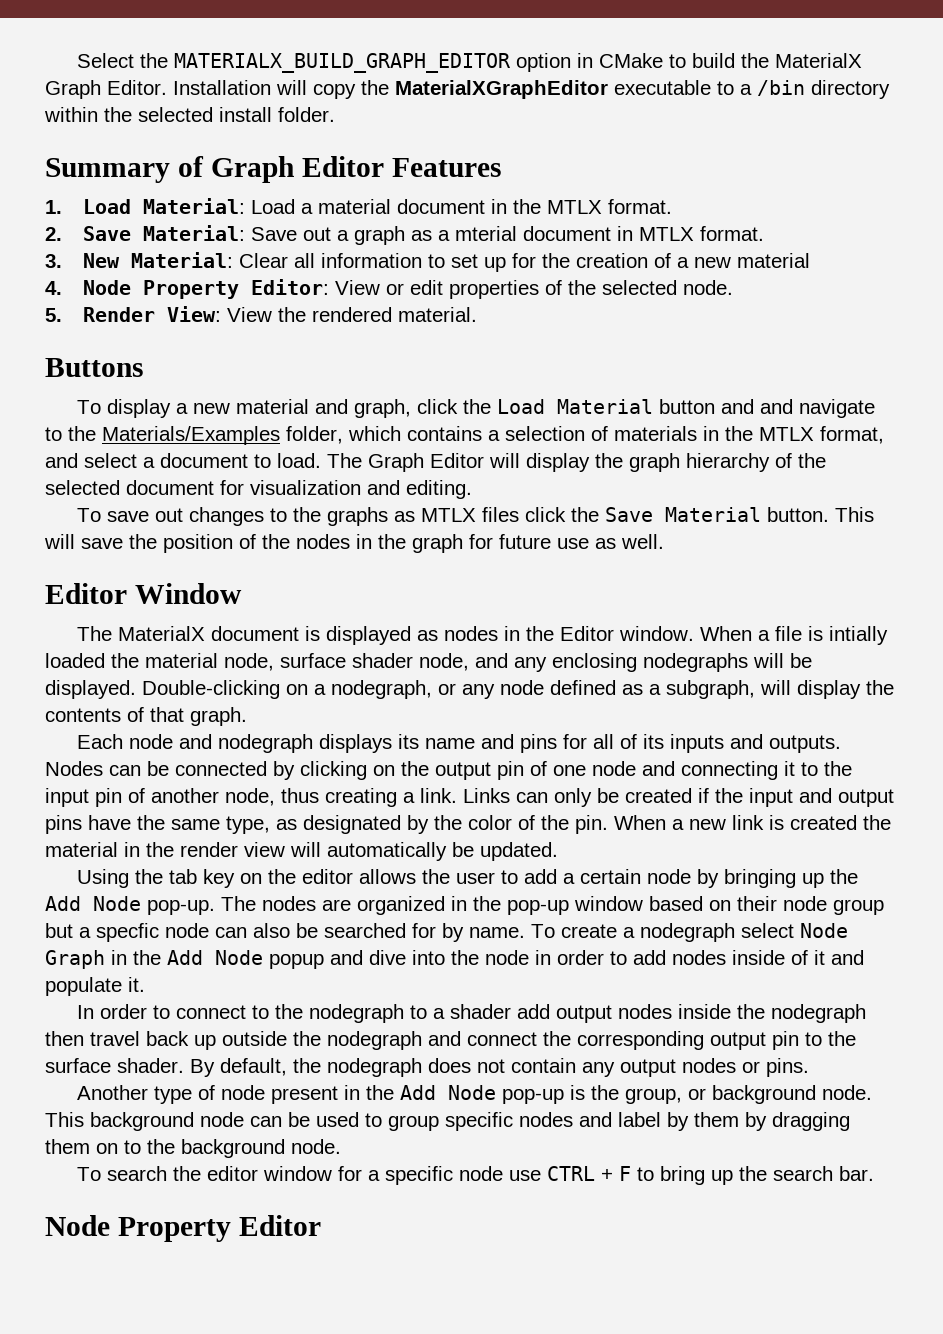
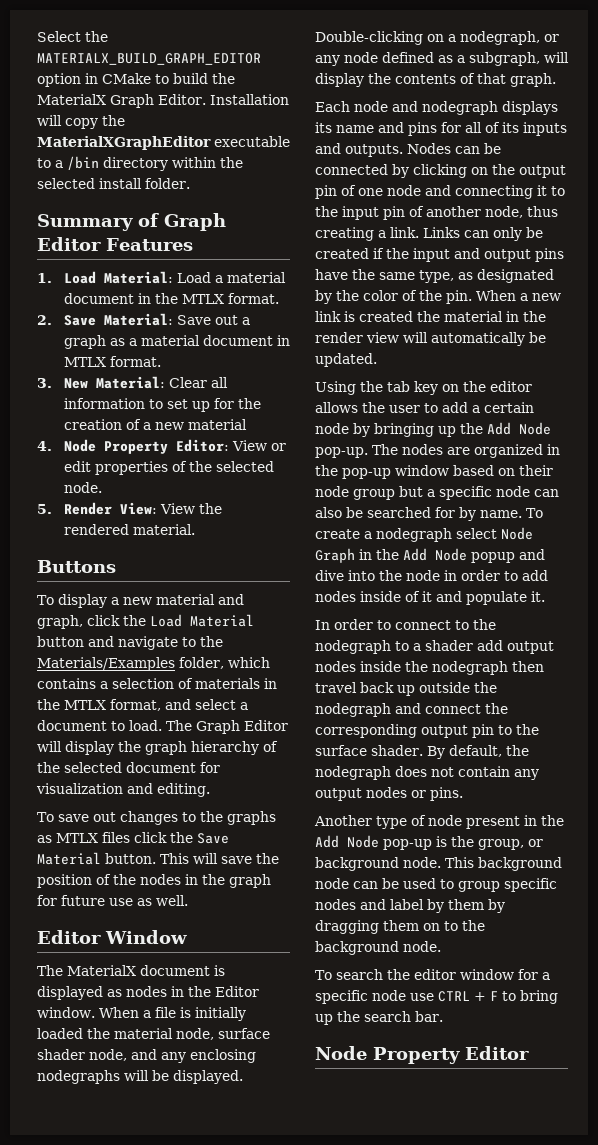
- 2. Save Material: Save out a graph as a mterial document in MTLX format.
+ 2. Save Material: Save out a graph as a material document in MTLX format.
- To display a new material and graph, click the Load Material button and and navigate to the Materials/Examples folder, which contains a selection of materials in the MTLX format, and select a document to load.
+ To display a new material and graph, click the Load Material button and navigate to the Materials/Examples folder, which contains a selection of materials in the MTLX format, and select a document to load.
- When a file is intially loaded the material node, surface shader node, and any enclosing nodegraphs will be displayed.
+ When a file is initially loaded the material node, surface shader node, and any enclosing nodegraphs will be displayed.
- The nodes are organized in the pop-up window based on their node group but a specfic node can also be searched for by name.
+ The nodes are organized in the pop-up window based on their node group but a specific node can also be searched for by name.

